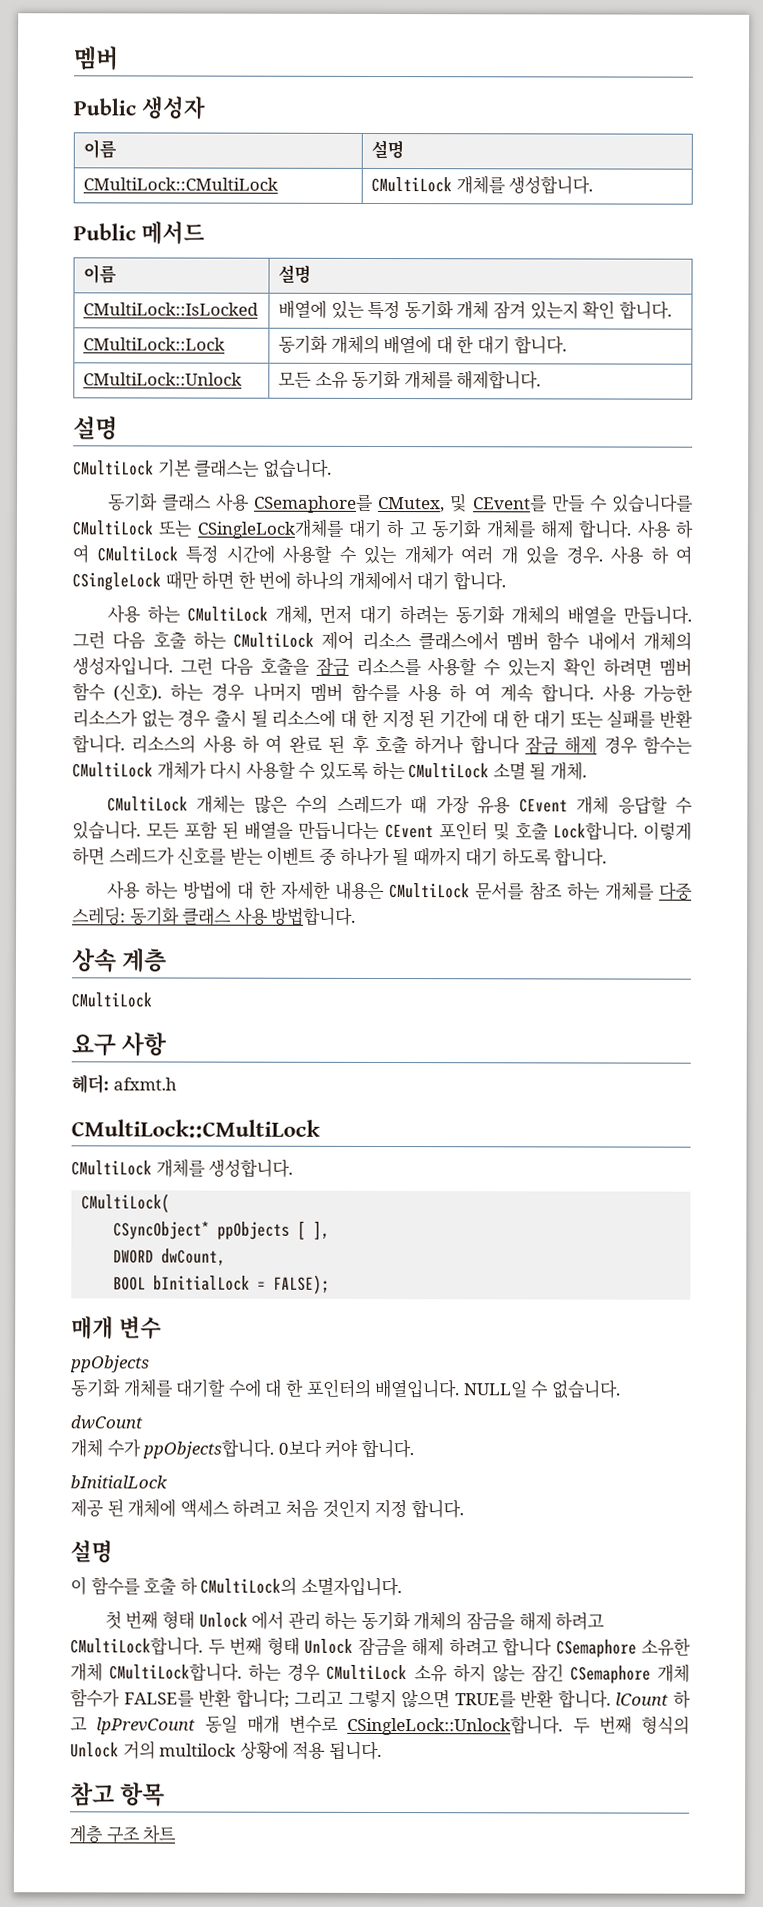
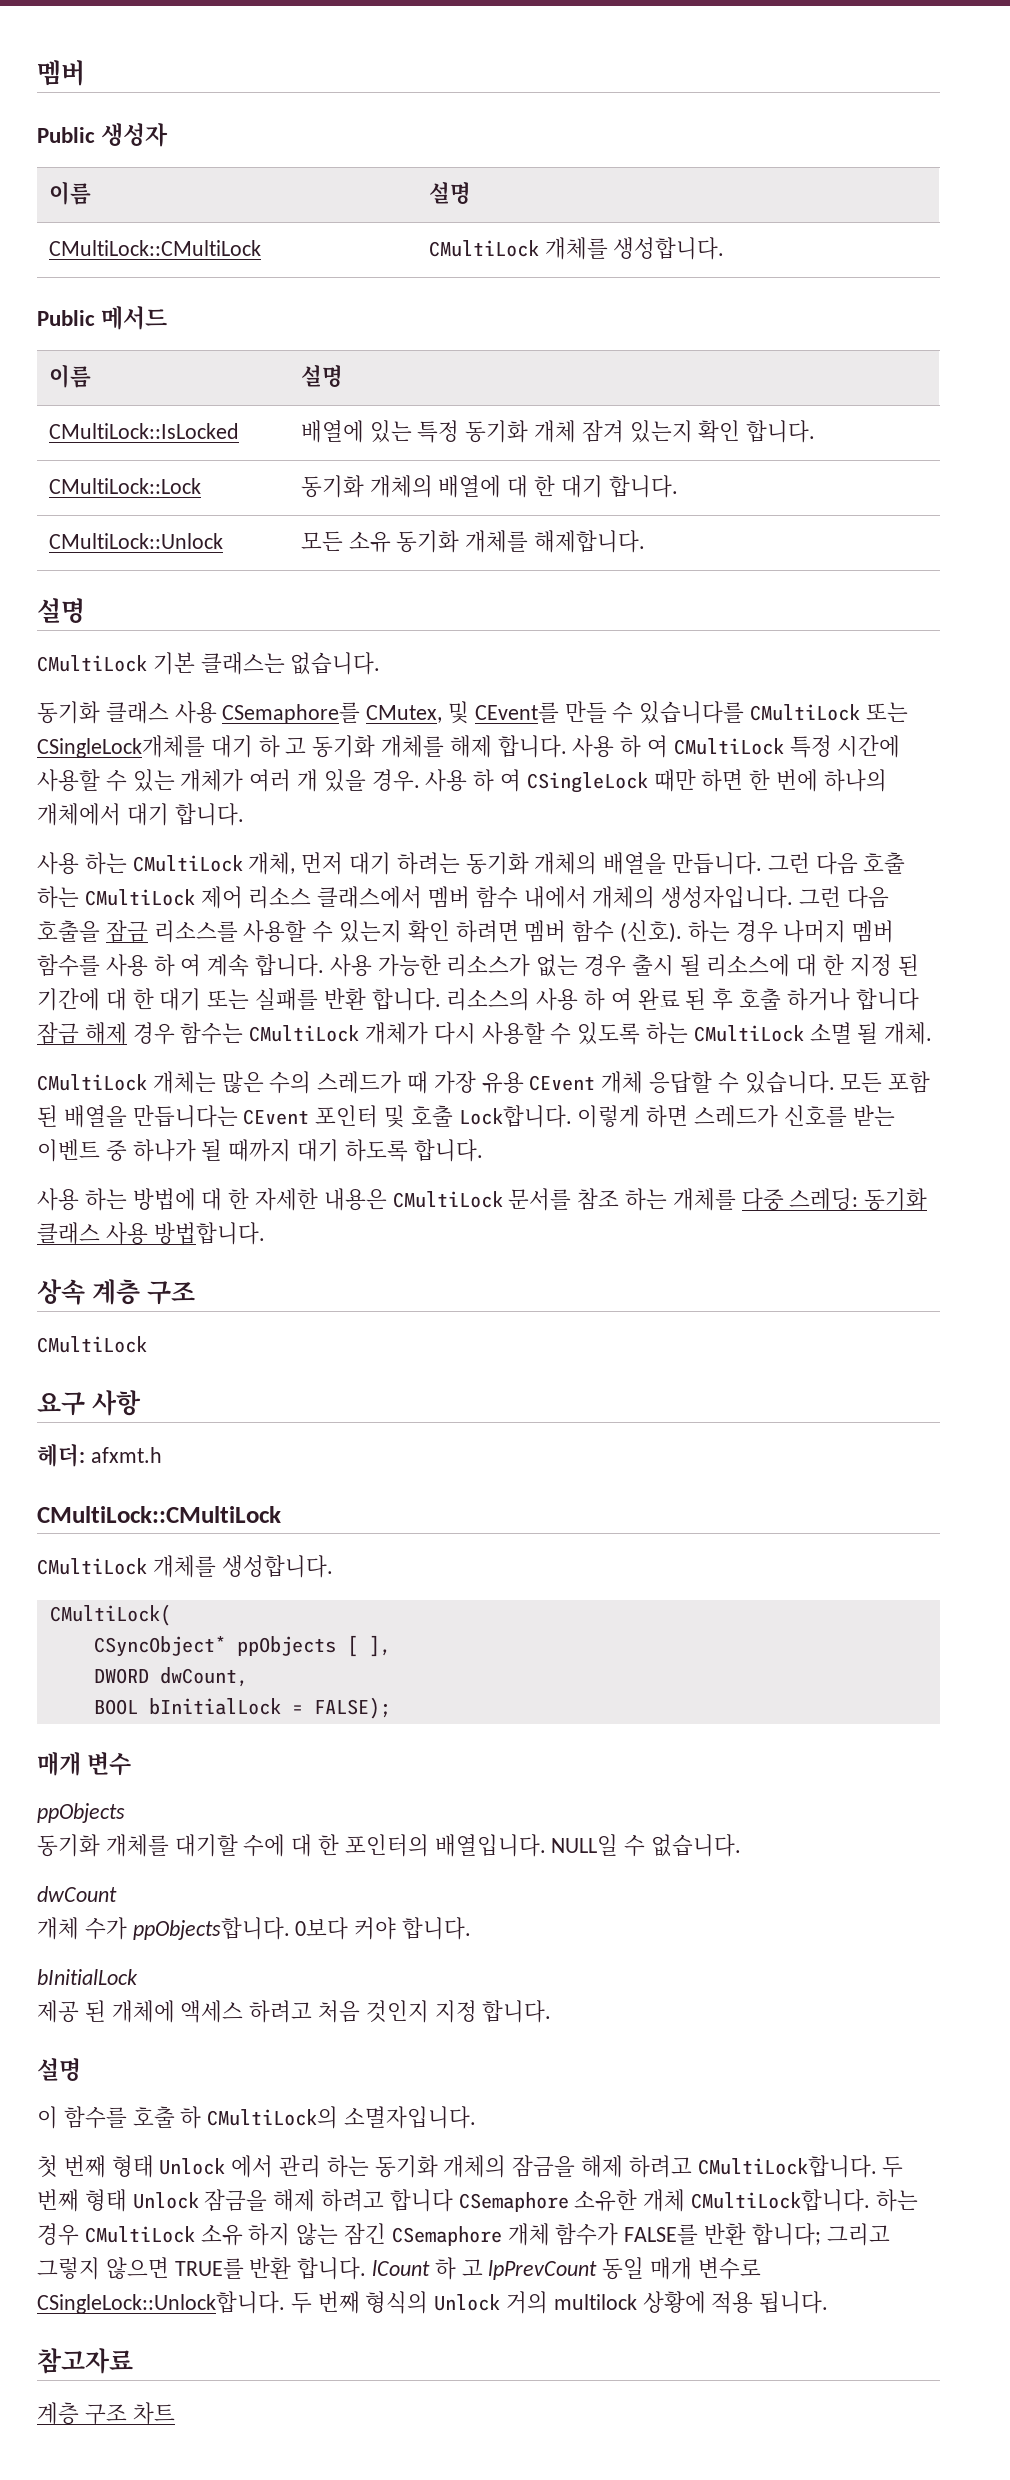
- 상속 계층
+ 상속 계층 구조
- 참고 항목
+ 참고자료

